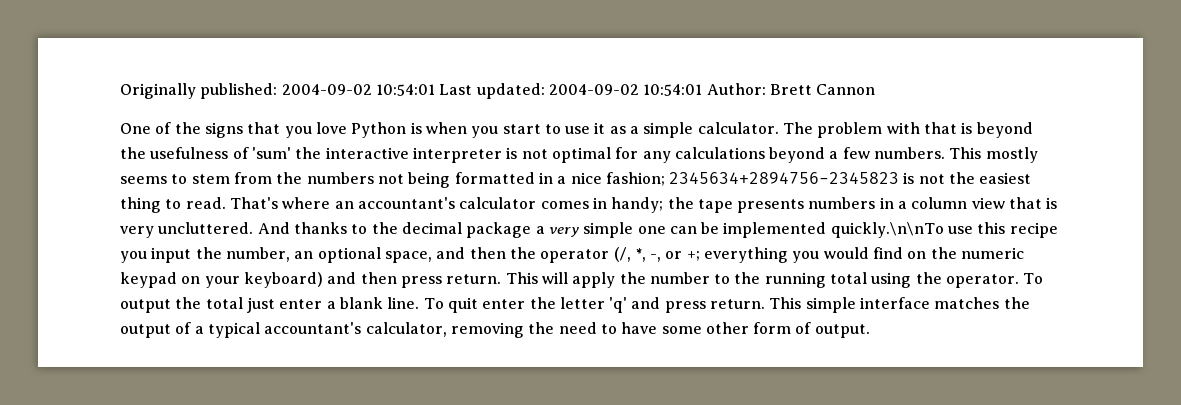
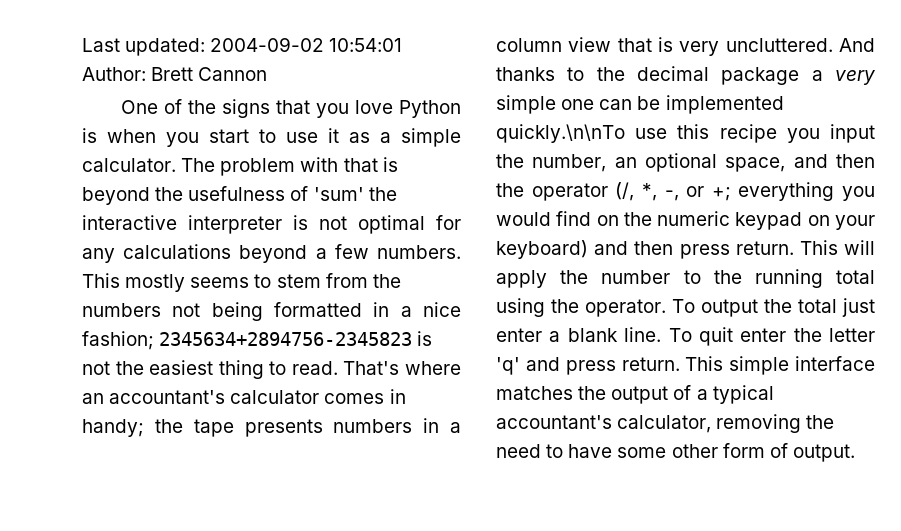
- Originally published: 2004-09-02 10:54:01 Last updated: 2004-09-02 10:54:01 Author: Brett Cannon
+ Last updated: 2004-09-02 10:54:01 Author: Brett Cannon

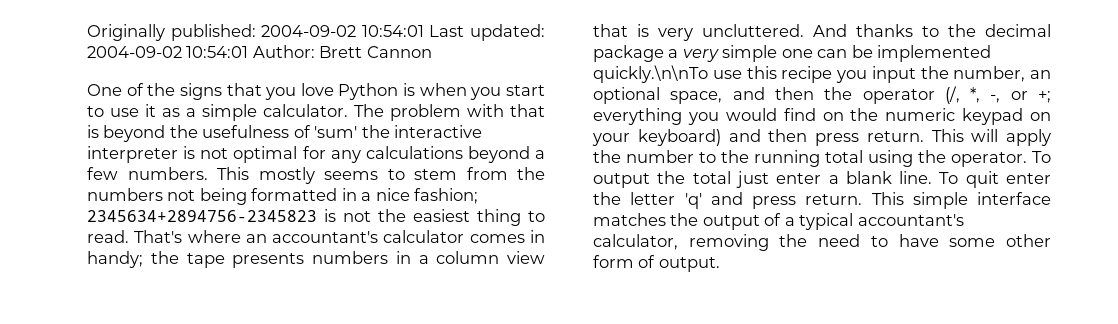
- Last updated: 2004-09-02 10:54:01 Author: Brett Cannon
+ Originally published: 2004-09-02 10:54:01 Last updated: 2004-09-02 10:54:01 Author: Brett Cannon

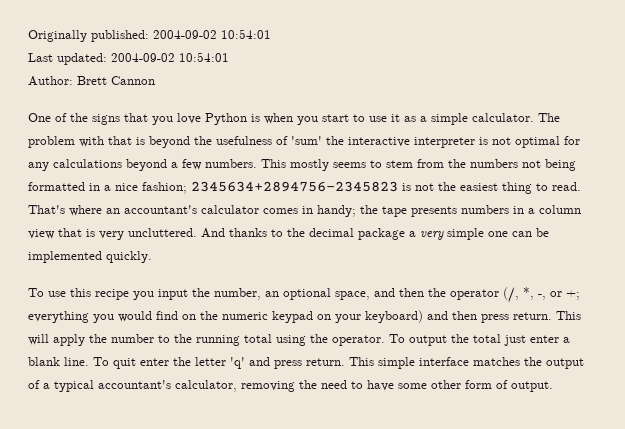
- Originally published: 2004-09-02 10:54:01 Last updated: 2004-09-02 10:54:01 Author: Brett Cannon
+ Originally published: 2004-09-02 10:54:01
+ Last updated: 2004-09-02 10:54:01
+ Author: Brett Cannon
- And thanks to the decimal package a very simple one can be implemented quickly.\n\nTo use this recipe you input the number, an optional space, and then the operator (/, *, -, or +; everything you would find on the numeric keypad on your keyboard) and then press return.
+ And thanks to the decimal package a very simple one can be implemented quickly.
+ To use this recipe you input the number, an optional space, and then the operator (/, *, -, or +; everything you would find on the numeric keypad on your keyboard) and then press return.

